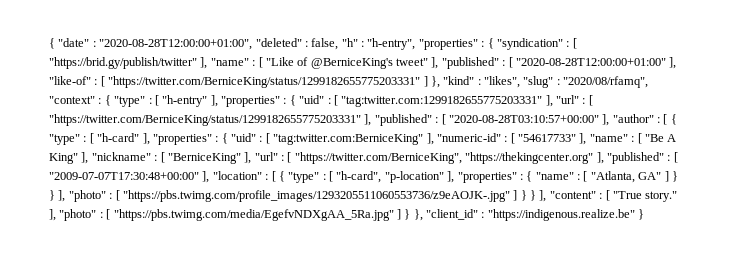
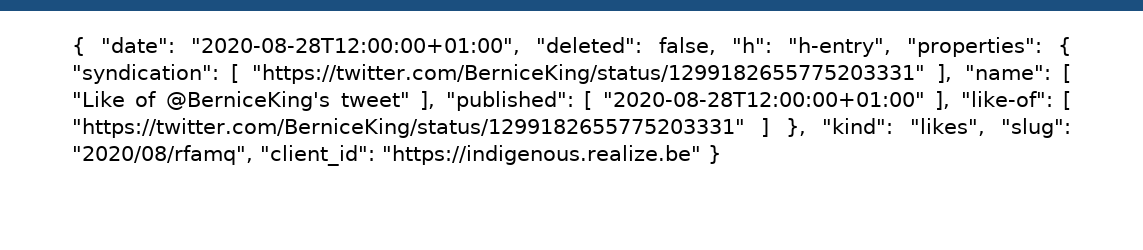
- { "date" : "2020-08-28T12:00:00+01:00", "deleted" : false, "h" : "h-entry", "properties" : { "syndication" : [ "https://brid.gy/publish/twitter" ], "name" : [ "Like of @BerniceKing's tweet" ], "published" : [ "2020-08-28T12:00:00+01:00" ], "like-of" : [ "https://twitter.com/BerniceKing/status/1299182655775203331" ] }, "kind" : "likes", "slug" : "2020/08/rfamq", "context" : { "type" : [ "h-entry" ], "properties" : { "uid" : [ "tag:twitter.com:1299182655775203331" ], "url" : [ "https://twitter.com/BerniceKing/status/1299182655775203331" ], "published" : [ "2020-08-28T03:10:57+00:00" ], "author" : [ { "type" : [ "h-card" ], "properties" : { "uid" : [ "tag:twitter.com:BerniceKing" ], "numeric-id" : [ "54617733" ], "name" : [ "Be A King" ], "nickname" : [ "BerniceKing" ], "url" : [ "https://twitter.com/BerniceKing", "https://thekingcenter.org" ], "published" : [ "2009-07-07T17:30:48+00:00" ], "location" : [ { "type" : [ "h-card", "p-location" ], "properties" : { "name" : [ "Atlanta, GA" ] } } ], "photo" : [ "https://pbs.twimg.com/profile_images/1293205511060553736/z9eAOJK-.jpg" ] } } ], "content" : [ "True story." ], "photo" : [ "https://pbs.twimg.com/media/EgefvNDXgAA_5Ra.jpg" ] } }, "client_id" : "https://indigenous.realize.be" }
+ { "date": "2020-08-28T12:00:00+01:00", "deleted": false, "h": "h-entry", "properties": { "syndication": [ "https://twitter.com/BerniceKing/status/1299182655775203331" ], "name": [ "Like of @BerniceKing's tweet" ], "published": [ "2020-08-28T12:00:00+01:00" ], "like-of": [ "https://twitter.com/BerniceKing/status/1299182655775203331" ] }, "kind": "likes", "slug": "2020/08/rfamq", "client_id": "https://indigenous.realize.be" }

